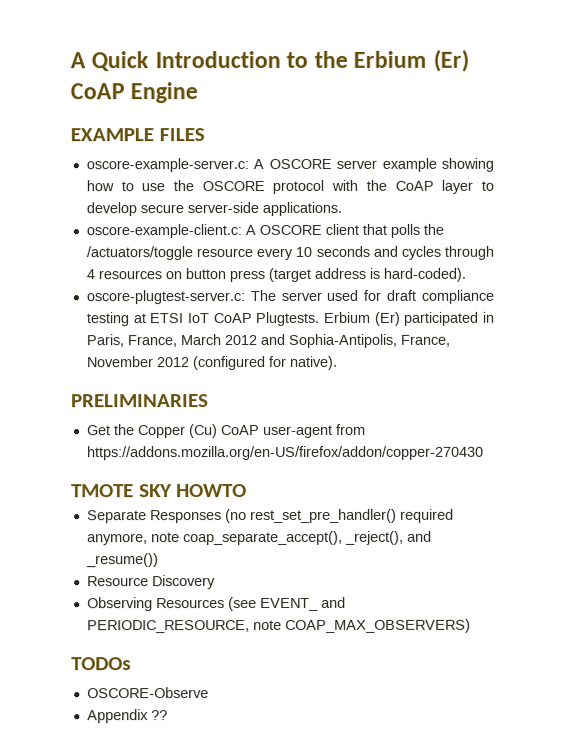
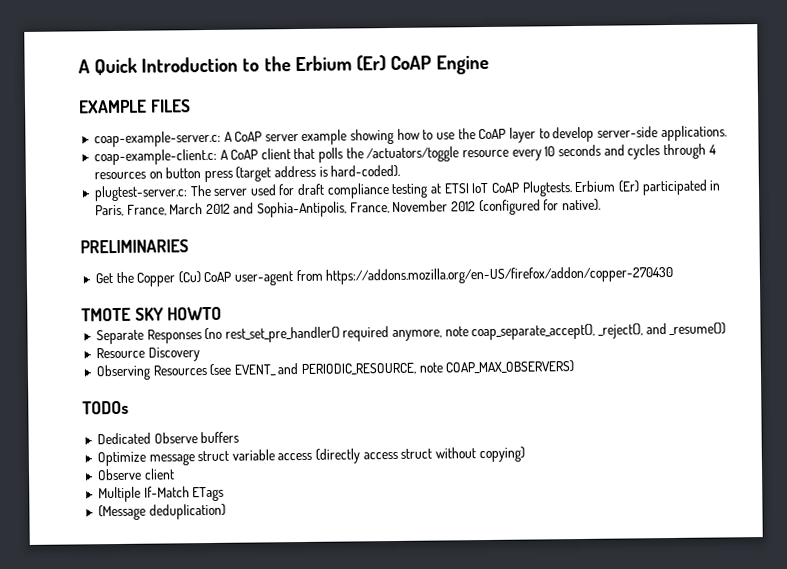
- oscore-example-server.c: A OSCORE server example showing how to use the OSCORE protocol with the CoAP layer to develop secure server-side applications.
+ coap-example-server.c: A CoAP server example showing how to use the CoAP layer to develop server-side applications.
- oscore-example-client.c: A OSCORE client that polls the /actuators/toggle resource every 10 seconds and cycles through 4 resources on button press (target address is hard-coded).
+ coap-example-client.c: A CoAP client that polls the /actuators/toggle resource every 10 seconds and cycles through 4 resources on button press (target address is hard-coded).
- oscore-plugtest-server.c: The server used for draft compliance testing at ETSI IoT CoAP Plugtests.
+ plugtest-server.c: The server used for draft compliance testing at ETSI IoT CoAP Plugtests.
- OSCORE-Observe
- Appendix ??
+ Dedicated Observe buffers
+ Optimize message struct variable access (directly access struct without copying)
+ Observe client
+ Multiple If-Match ETags
+ (Message deduplication)

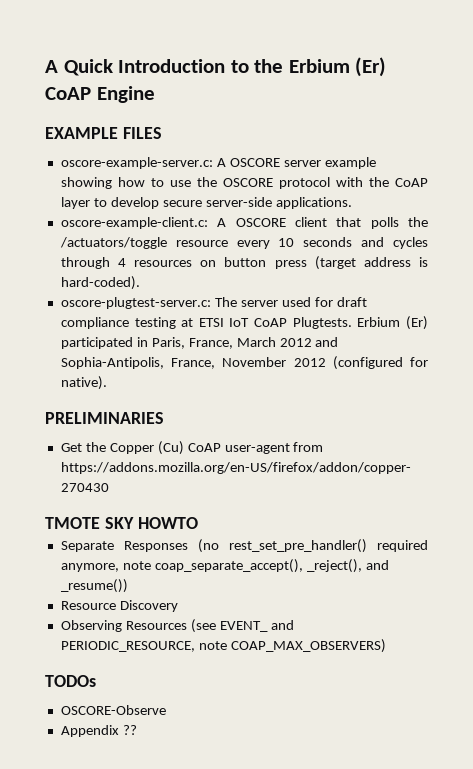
- coap-example-server.c: A CoAP server example showing how to use the CoAP layer to develop server-side applications.
+ oscore-example-server.c: A OSCORE server example showing how to use the OSCORE protocol with the CoAP layer to develop secure server-side applications.
- coap-example-client.c: A CoAP client that polls the /actuators/toggle resource every 10 seconds and cycles through 4 resources on button press (target address is hard-coded).
+ oscore-example-client.c: A OSCORE client that polls the /actuators/toggle resource every 10 seconds and cycles through 4 resources on button press (target address is hard-coded).
- plugtest-server.c: The server used for draft compliance testing at ETSI IoT CoAP Plugtests.
+ oscore-plugtest-server.c: The server used for draft compliance testing at ETSI IoT CoAP Plugtests.
- Dedicated Observe buffers
- Optimize message struct variable access (directly access struct without copying)
- Observe client
- Multiple If-Match ETags
- (Message deduplication)
+ OSCORE-Observe
+ Appendix ??

